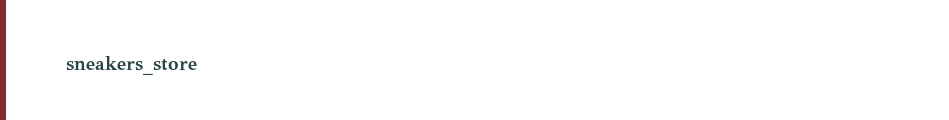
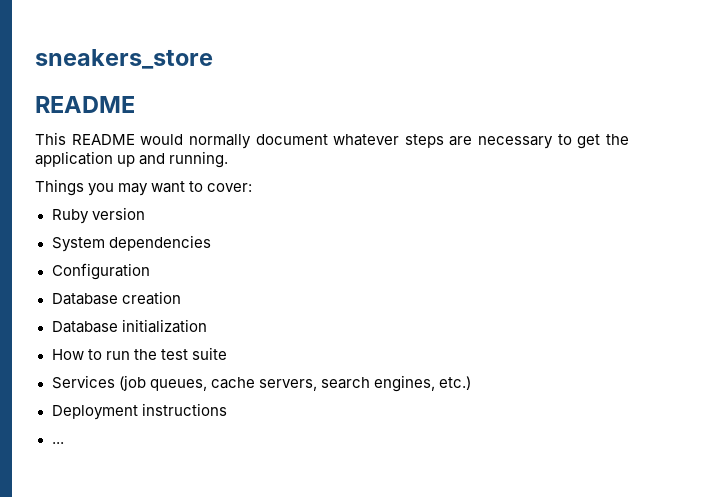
  sneakers_store
+ README
+ This README would normally document whatever steps are necessary to get the application up and running.
+ Things you may want to cover:
+ Ruby version
+ System dependencies
+ Configuration
+ Database creation
+ Database initialization
+ How to run the test suite
+ Services (job queues, cache servers, search engines, etc.)
+ Deployment instructions
+ ...

